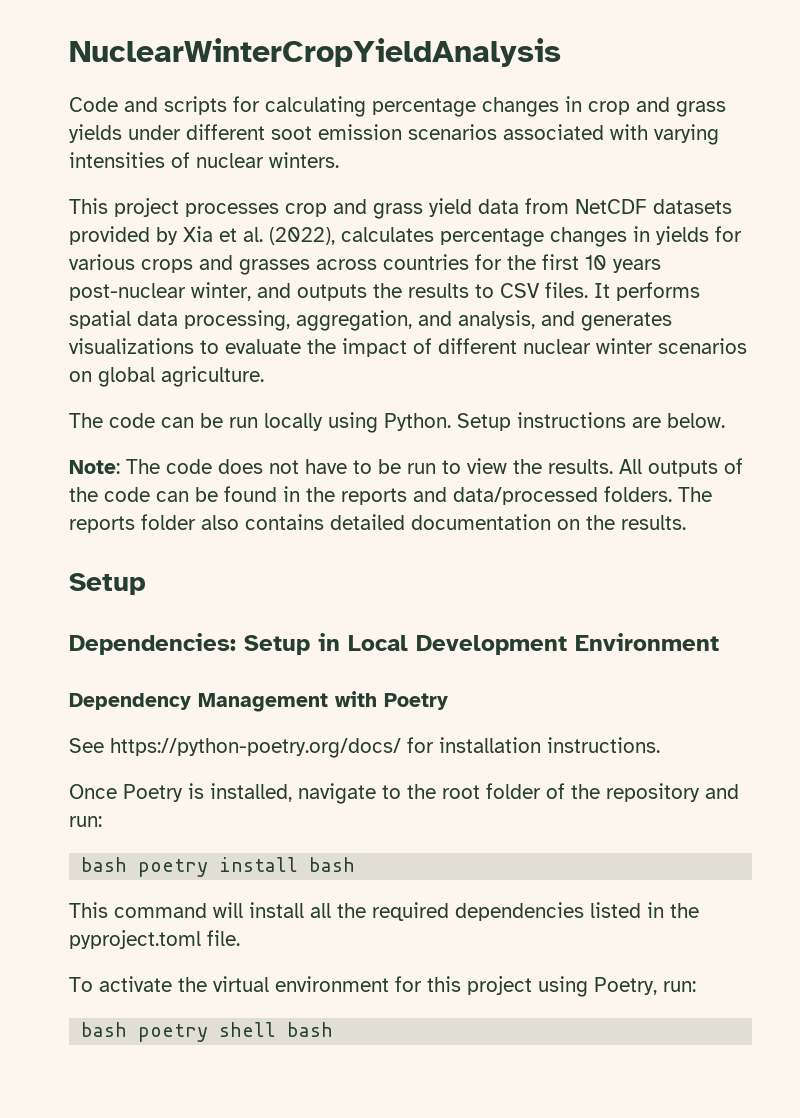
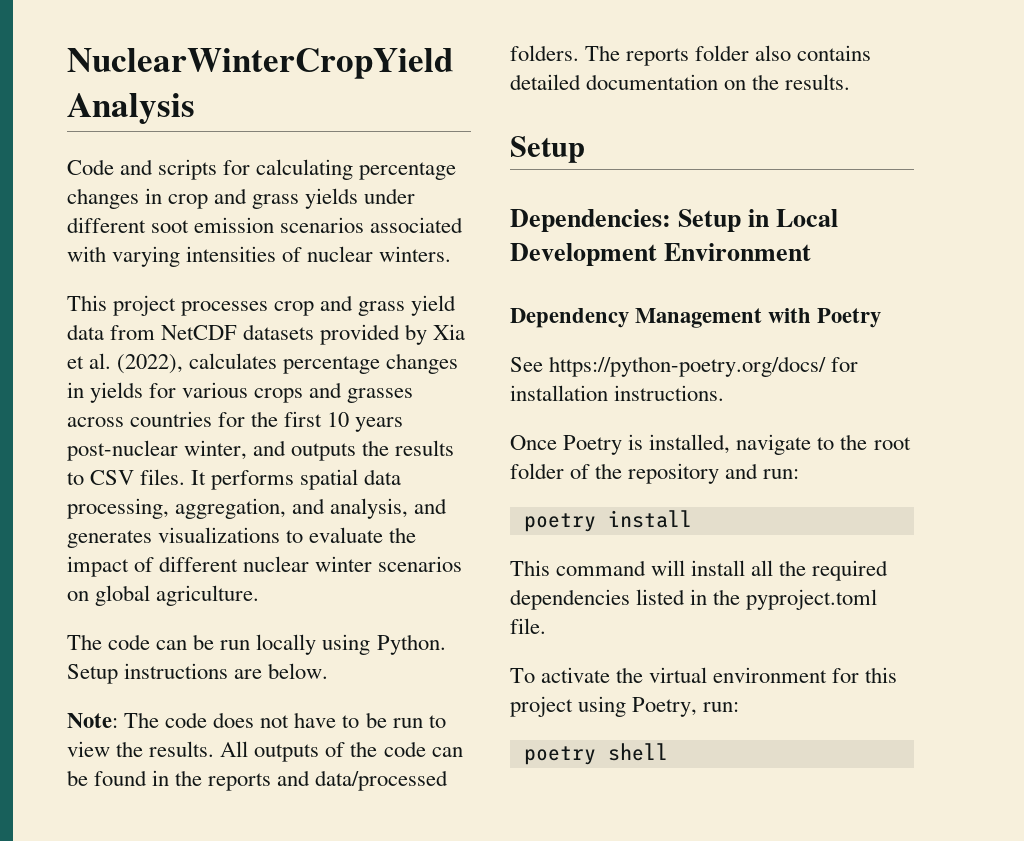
- bash poetry install bash
+ poetry install
- bash poetry shell bash
+ poetry shell

